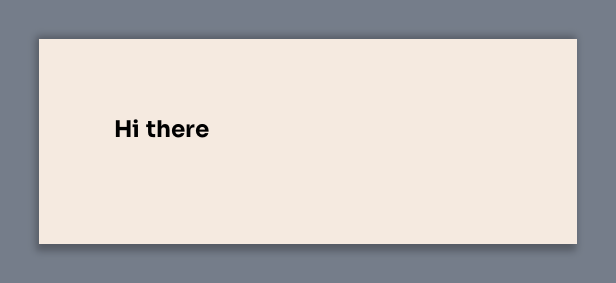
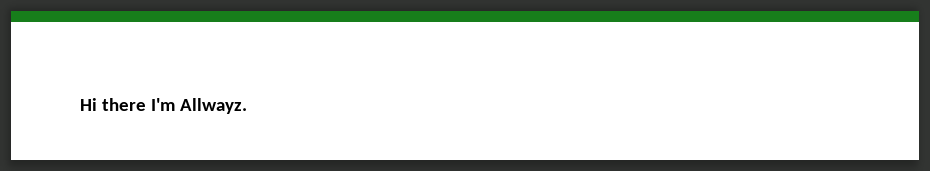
- Hi there
+ Hi there I'm Allwayz.

